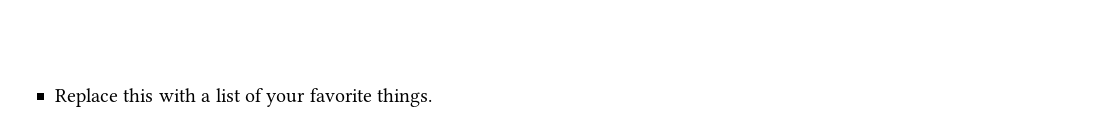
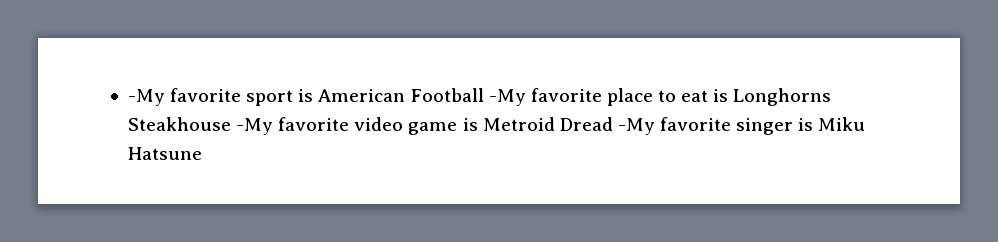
- Replace this with a list of your favorite things.
+ -My favorite sport is American Football -My favorite place to eat is Longhorns Steakhouse -My favorite video game is Metroid Dread -My favorite singer is Miku Hatsune

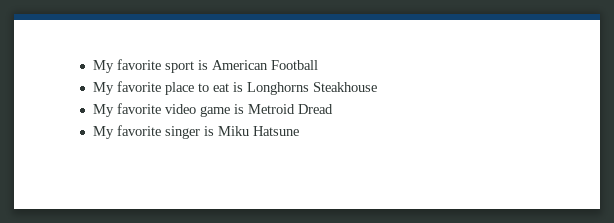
- -My favorite sport is American Football -My favorite place to eat is Longhorns Steakhouse -My favorite video game is Metroid Dread -My favorite singer is Miku Hatsune
+ My favorite sport is American Football
+ My favorite place to eat is Longhorns Steakhouse
+ My favorite video game is Metroid Dread
+ My favorite singer is Miku Hatsune

